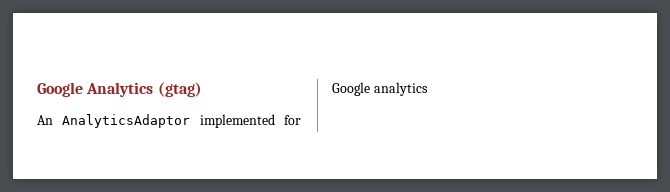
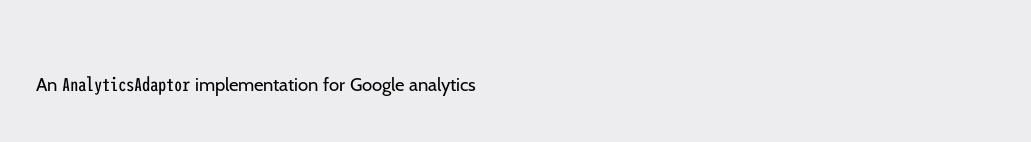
- Google Analytics (gtag)
- An AnalyticsAdaptor implemented for Google analytics
+ An AnalyticsAdaptor implementation for Google analytics

